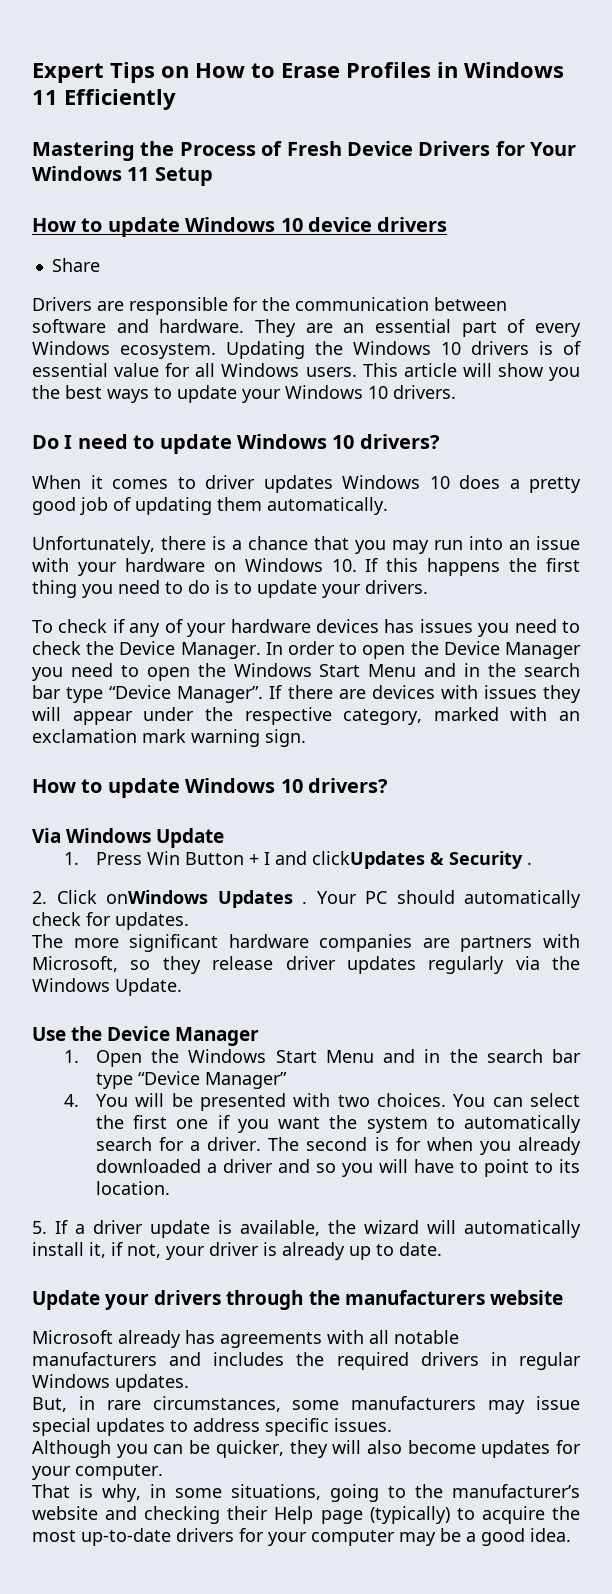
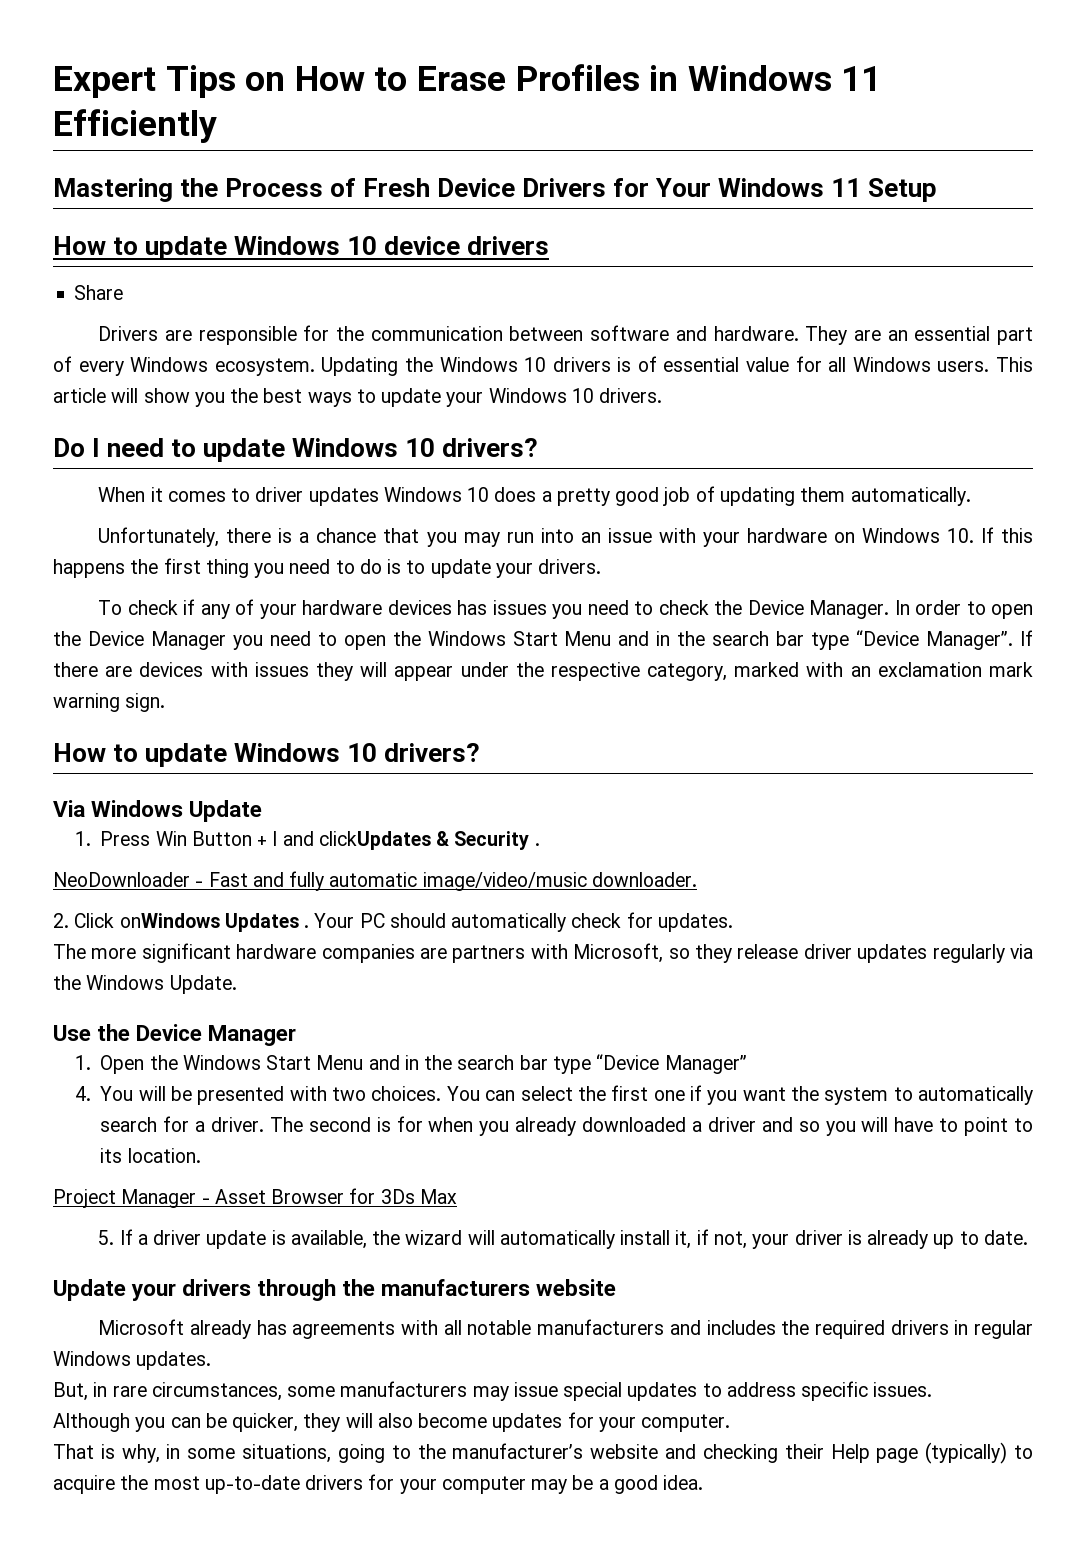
+ NeoDownloader - Fast and fully automatic image/video/music downloader.
+ Project Manager - Asset Browser for 3Ds Max

